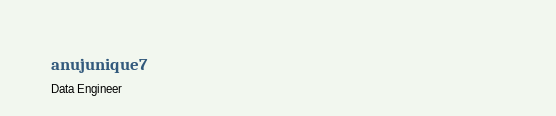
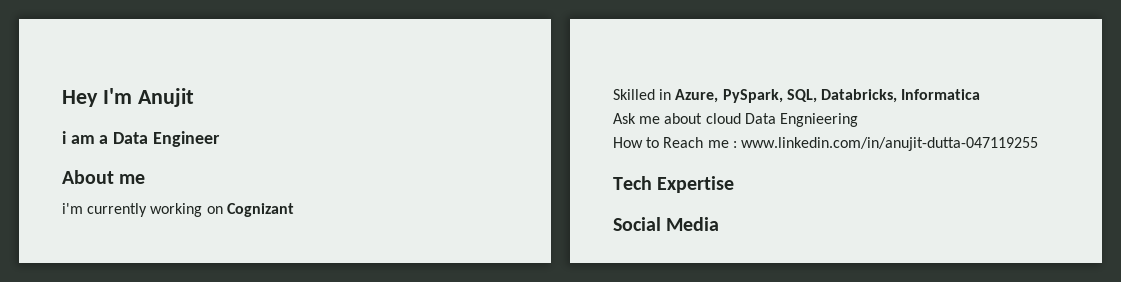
- anujunique7
- Data Engineer
+ Hey I'm Anujit
+ i am a Data Engineer
+ About me
+ i'm currently working on Cognizant
+ Skilled in Azure, PySpark, SQL, Databricks, Informatica
+ Ask me about cloud Data Engnieering
+ How to Reach me : www.linkedin.com/in/anujit-dutta-047119255
+ Tech Expertise
+ Social Media

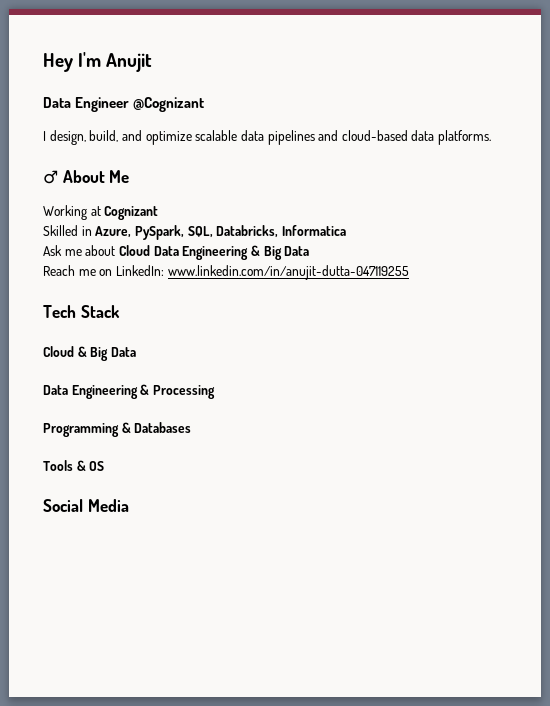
- i am a Data Engineer
- About me
- i'm currently working on Cognizant
+ Data Engineer @Cognizant
+ I design, build, and optimize scalable data pipelines and cloud-based data platforms.
+ ♂ About Me
+ Working at Cognizant
- Ask me about cloud Data Engnieering
- How to Reach me : www.linkedin.com/in/anujit-dutta-047119255
- Tech Expertise
+ Ask me about Cloud Data Engineering & Big Data
+ Reach me on LinkedIn: www.linkedin.com/in/anujit-dutta-047119255
+ Tech Stack
+ Cloud & Big Data
+ Data Engineering & Processing
+ Programming & Databases
+ Tools & OS

